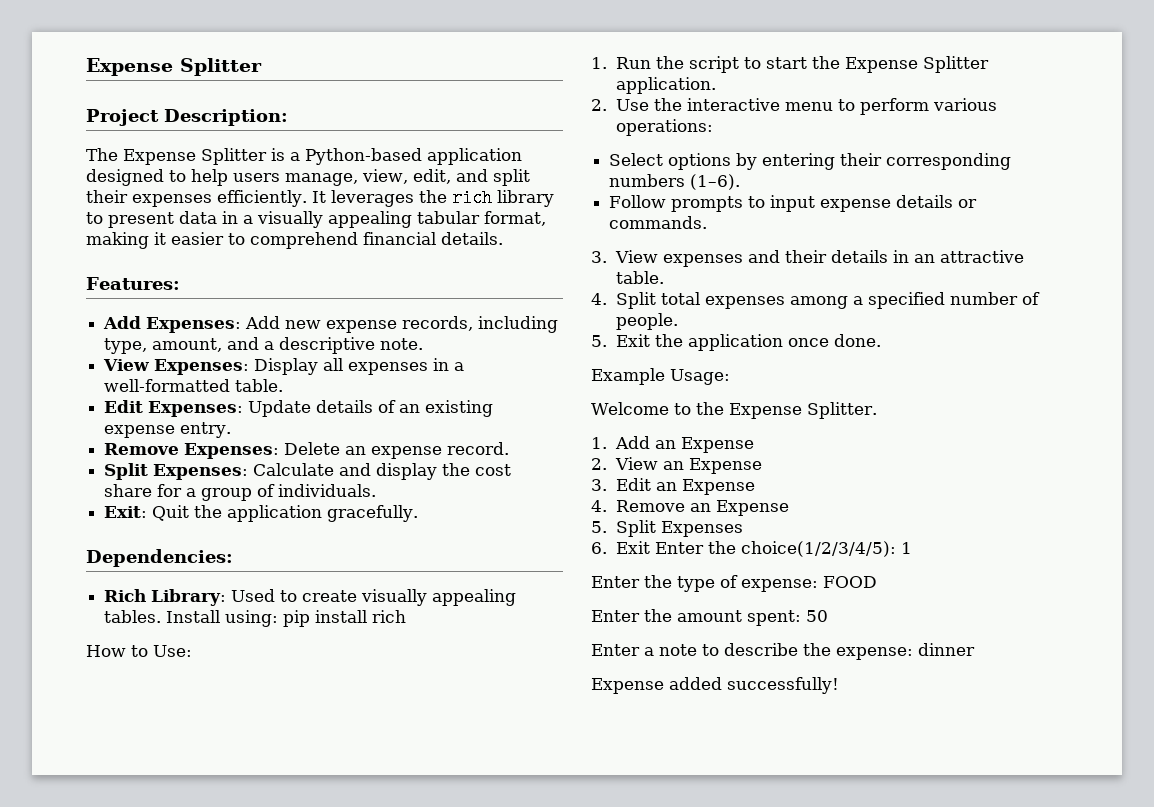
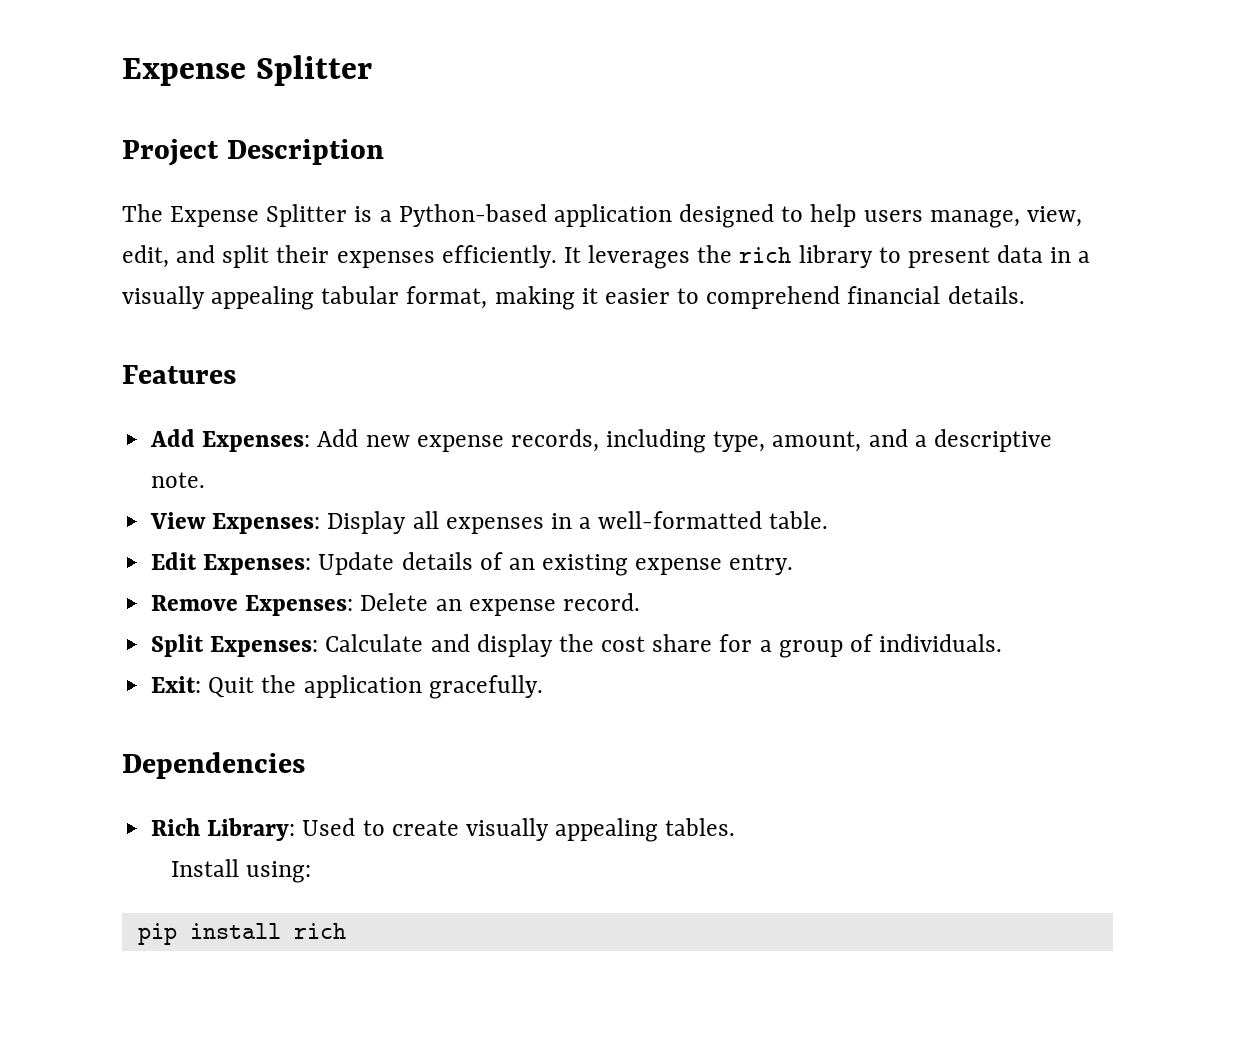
- Project Description:
+ Project Description
- Features:
+ Features
- Dependencies:
+ Dependencies
- Rich Library: Used to create visually appealing tables. Install using: pip install rich
+ Rich Library: Used to create visually appealing tables.
+ Install using:
+ pip install rich
- How to Use:
- 1. Run the script to start the Expense Splitter application.
- 2. Use the interactive menu to perform various operations:
- Select options by entering their corresponding numbers (1–6).
- Follow prompts to input expense details or commands.
- 3. View expenses and their details in an attractive table.
- 4. Split total expenses among a specified number of people.
- 5. Exit the application once done.
- Example Usage:
- Welcome to the Expense Splitter.
- 1. Add an Expense
- 2. View an Expense
- 3. Edit an Expense
- 4. Remove an Expense
- 5. Split Expenses
- 6. Exit Enter the choice(1/2/3/4/5): 1
- Enter the type of expense: FOOD
- Enter the amount spent: 50
- Enter a note to describe the expense: dinner
- Expense added successfully!

